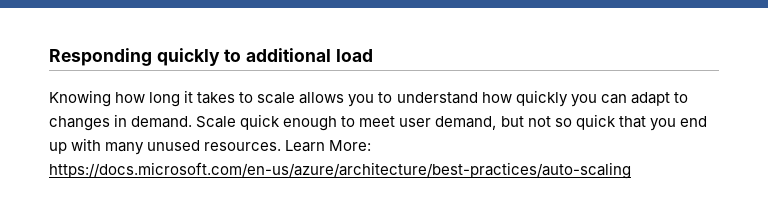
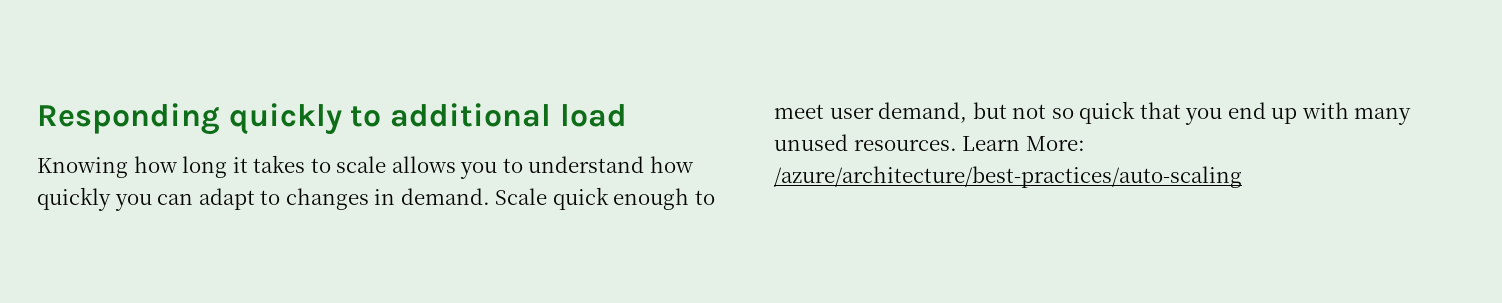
- Learn More: https://docs.microsoft.com/en-us/azure/architecture/best-practices/auto-scaling
+ Learn More: /azure/architecture/best-practices/auto-scaling

